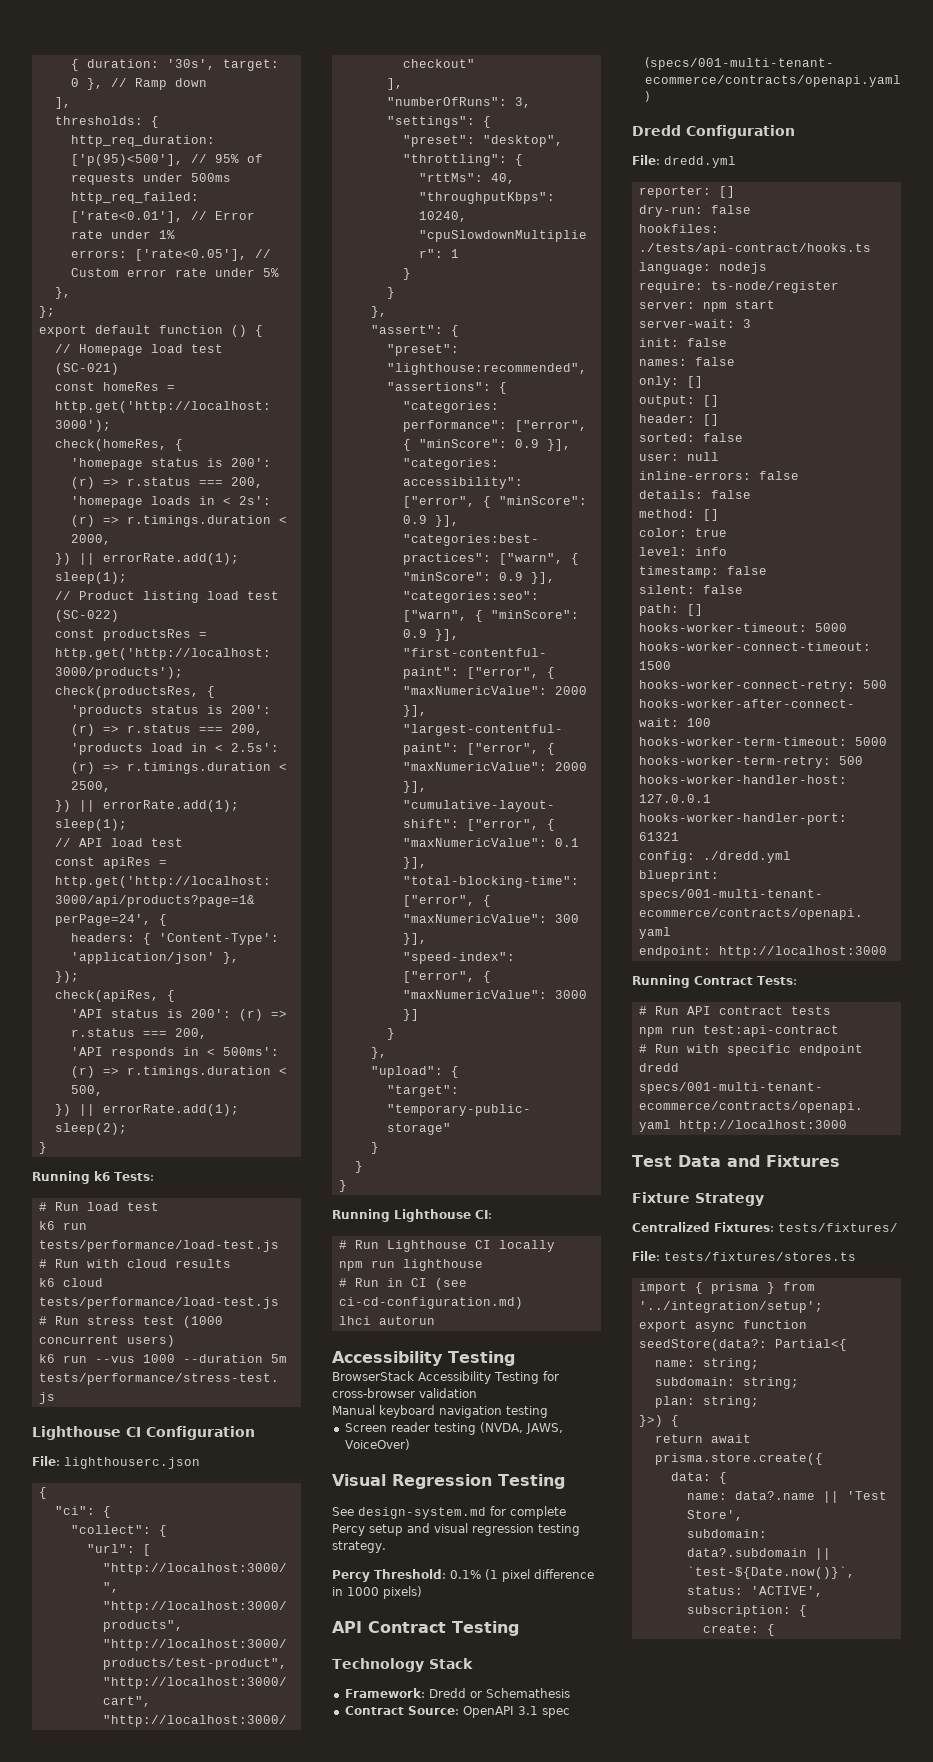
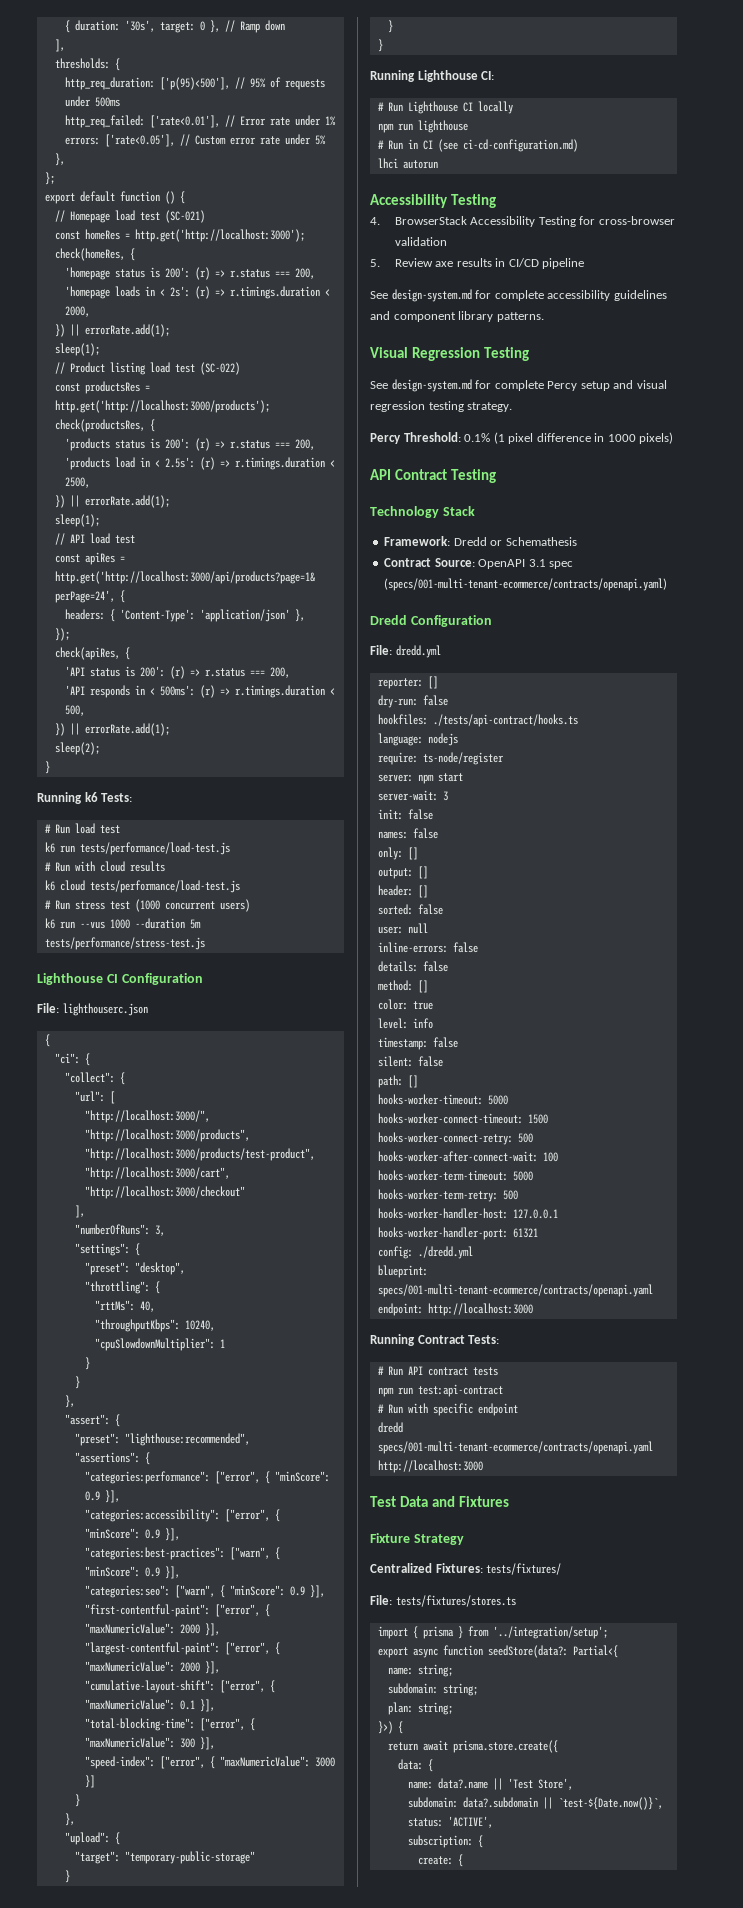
- BrowserStack Accessibility Testing for cross-browser validation
+ 4. BrowserStack Accessibility Testing for cross-browser validation
- Manual keyboard navigation testing
- Screen reader testing (NVDA, JAWS, VoiceOver)
+ 5. Review axe results in CI/CD pipeline
+ See design-system.md for complete accessibility guidelines and component library patterns.

